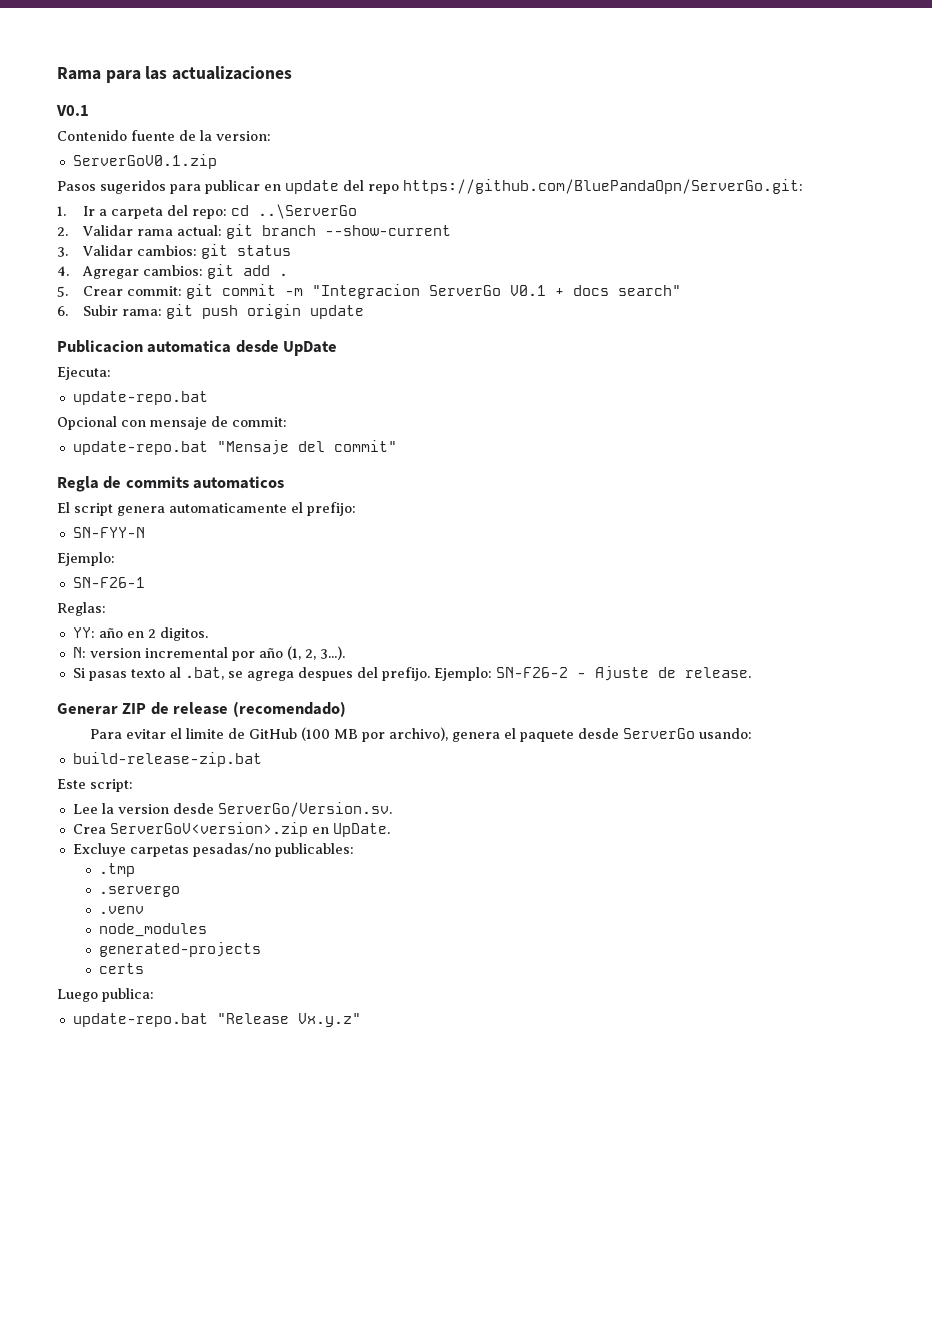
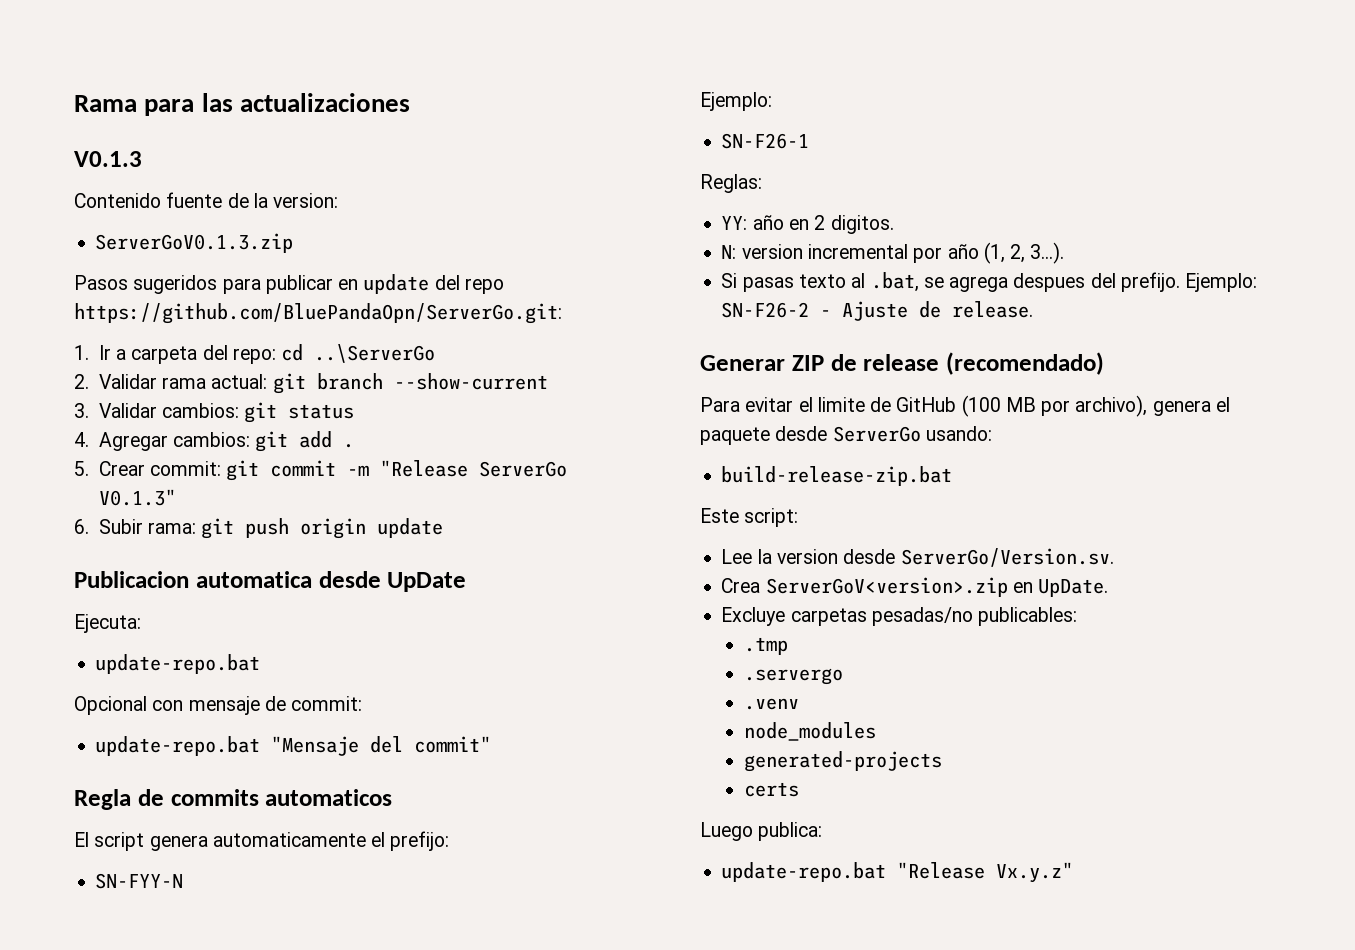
  Rama para las actualizaciones
- V0.1
+ V0.1.3
- ServerGoV0.1.zip
+ ServerGoV0.1.3.zip
- 5. Crear commit: git commit -m "Integracion ServerGo V0.1 + docs search"
+ 5. Crear commit: git commit -m "Release ServerGo V0.1.3"

